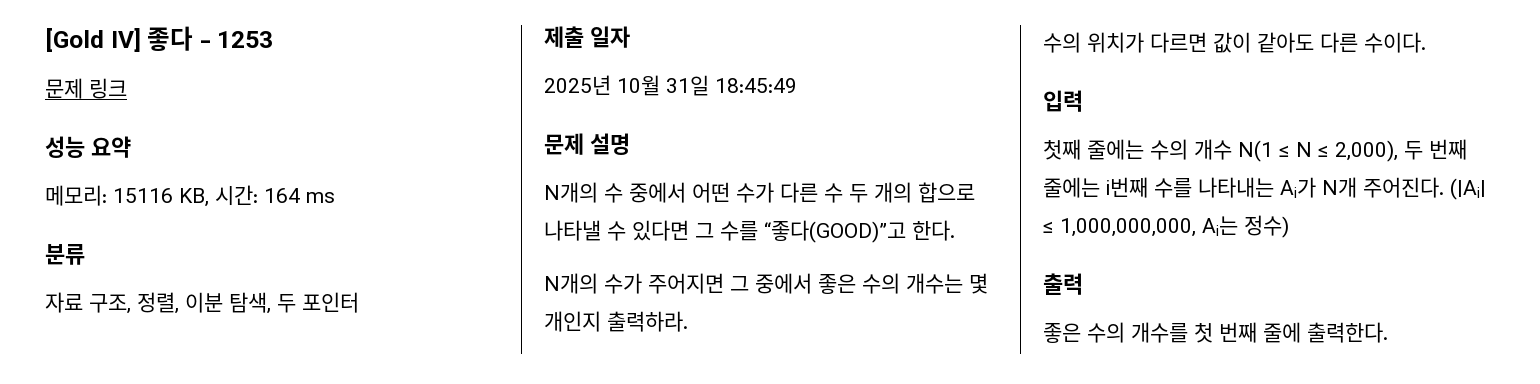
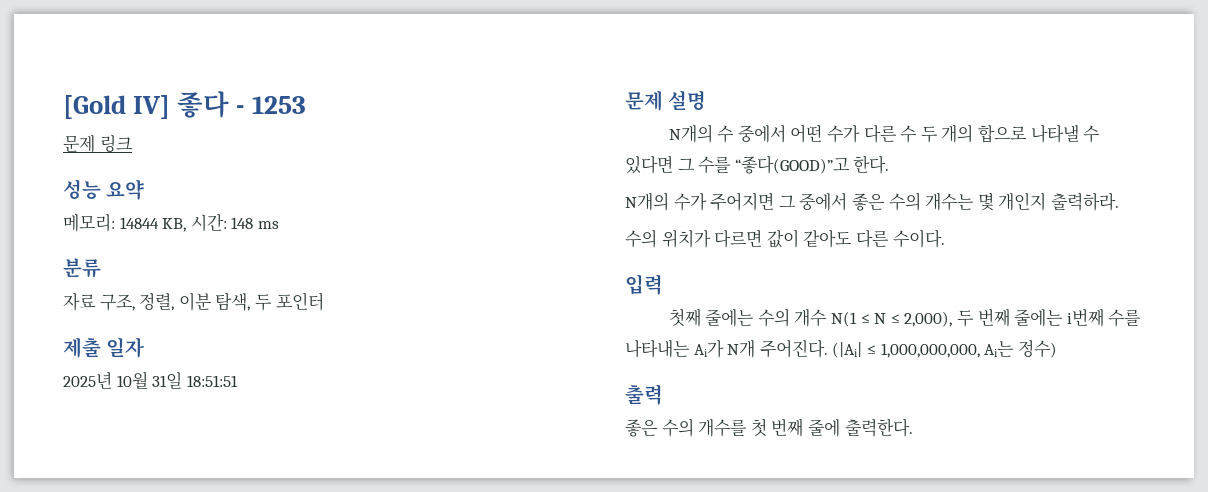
- 메모리: 15116 KB, 시간: 164 ms
+ 메모리: 14844 KB, 시간: 148 ms
- 2025년 10월 31일 18:45:49
+ 2025년 10월 31일 18:51:51

